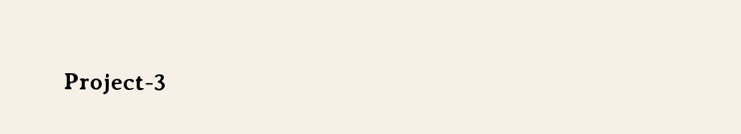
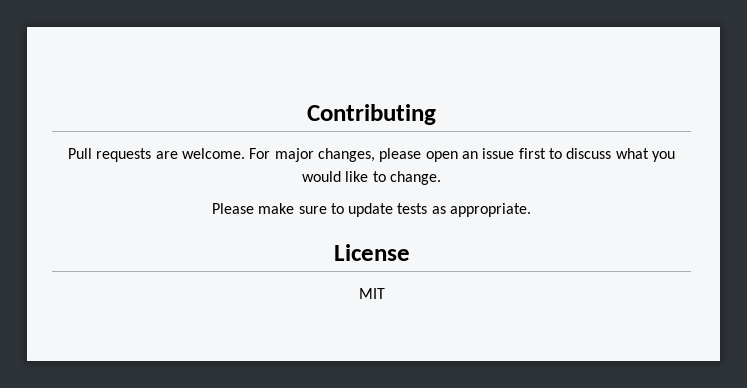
- Project-3
+ Contributing
+ Pull requests are welcome. For major changes, please open an issue first to discuss what you would like to change.
+ Please make sure to update tests as appropriate.
+ License
+ MIT

